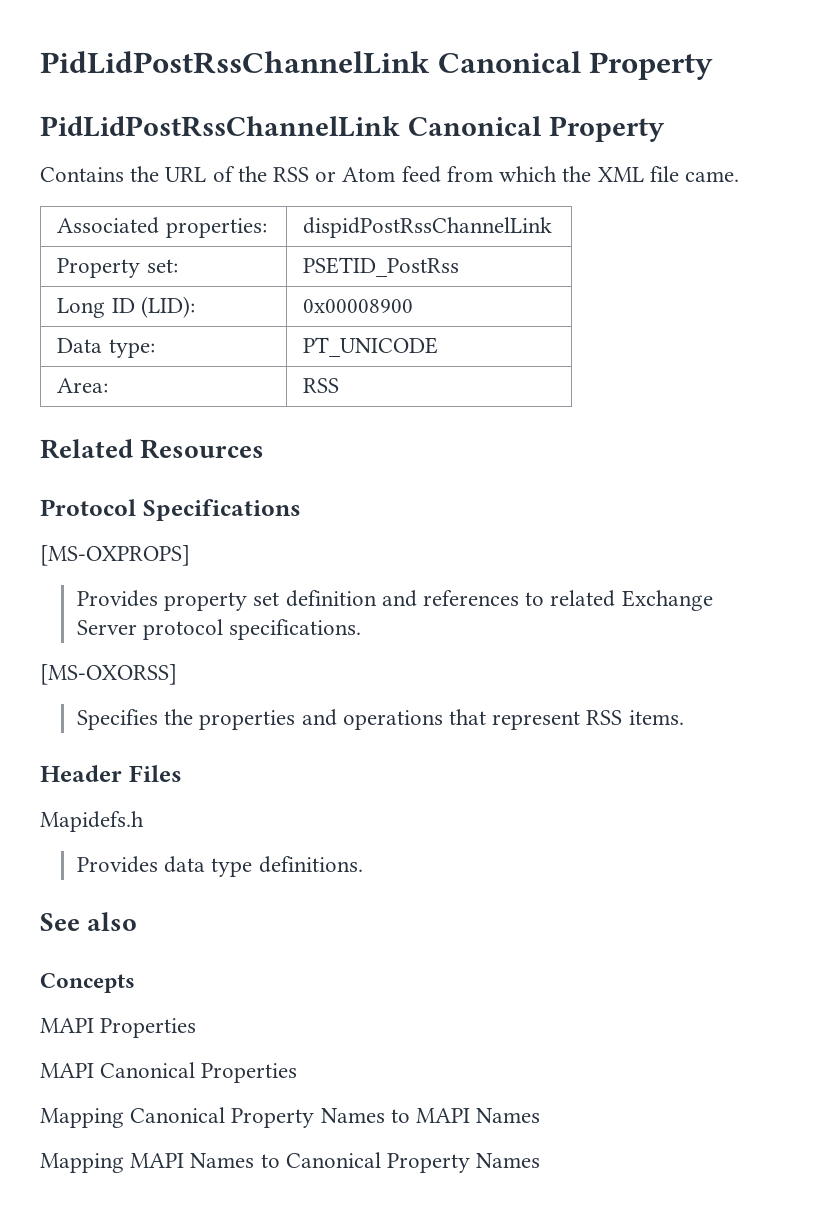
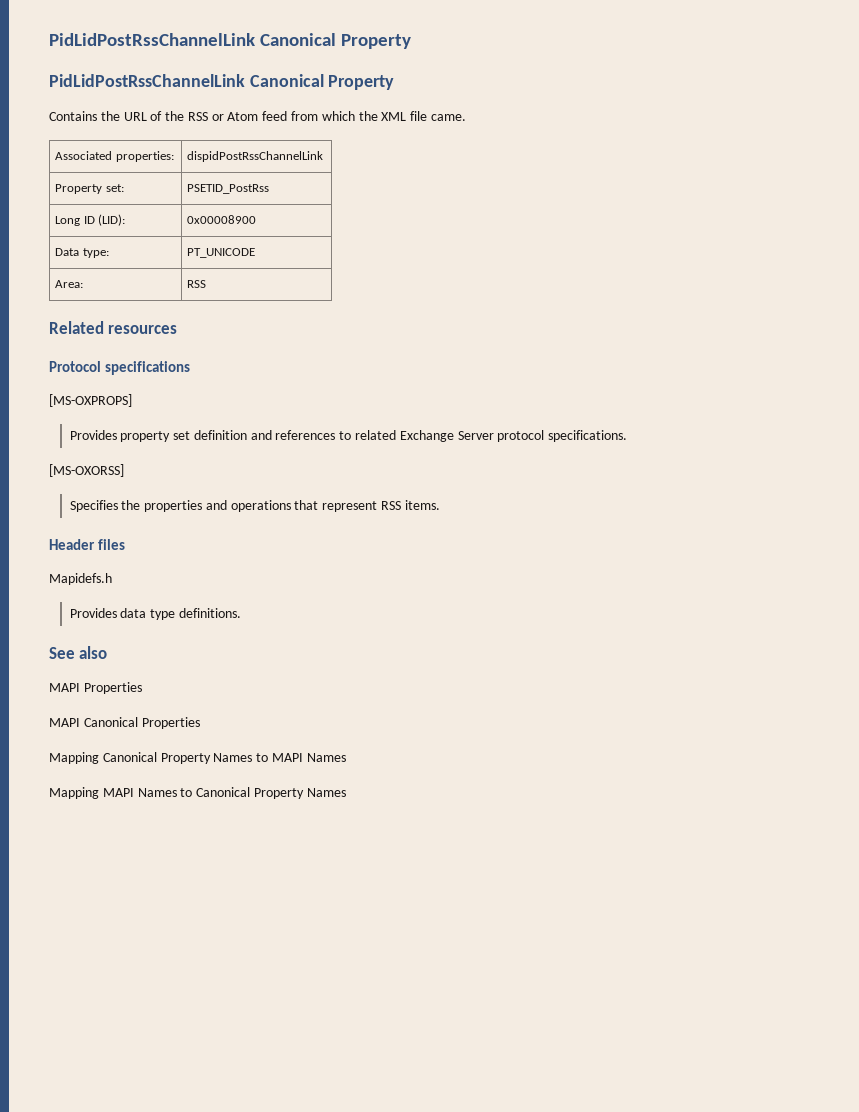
- Related Resources
+ Related resources
- Protocol Specifications
+ Protocol specifications
- Header Files
+ Header files
- Concepts

